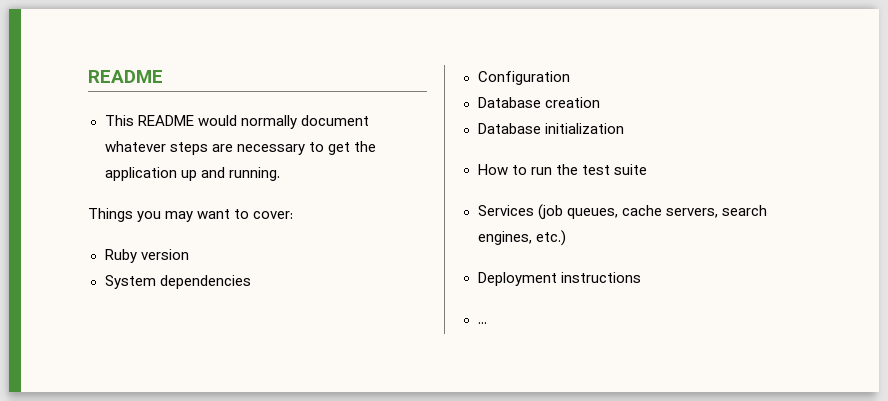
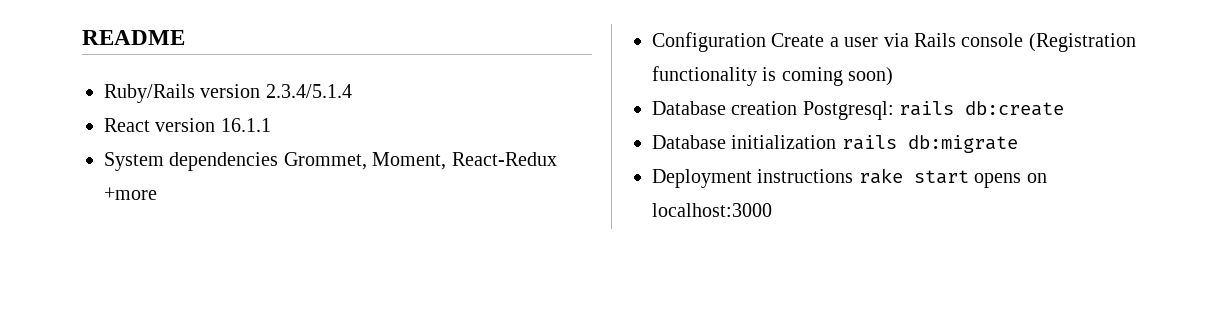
- This README would normally document whatever steps are necessary to get the application up and running.
- Things you may want to cover:
- Ruby version
+ Ruby/Rails version 2.3.4/5.1.4
+ React version 16.1.1
- System dependencies
- Configuration
+ System dependencies Grommet, Moment, React-Redux +more
+ Configuration Create a user via Rails console (Registration functionality is coming soon)
- Database creation
+ Database creation Postgresql: rails db:create
- Database initialization
- How to run the test suite
- Services (job queues, cache servers, search engines, etc.)
- Deployment instructions
- ...
+ Database initialization rails db:migrate
+ Deployment instructions rake start opens on localhost:3000

